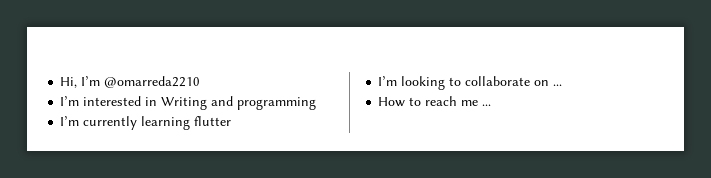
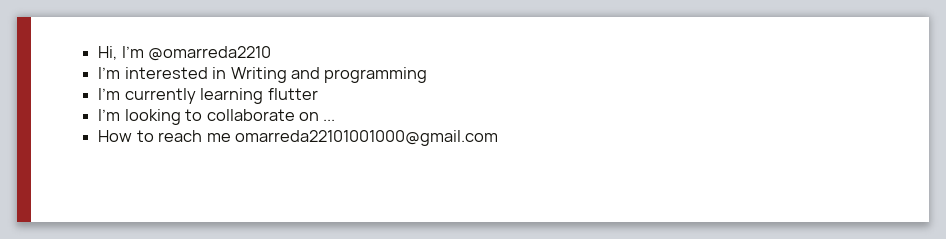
- How to reach me ...
+ How to reach me omarreda22101001000@gmail.com

